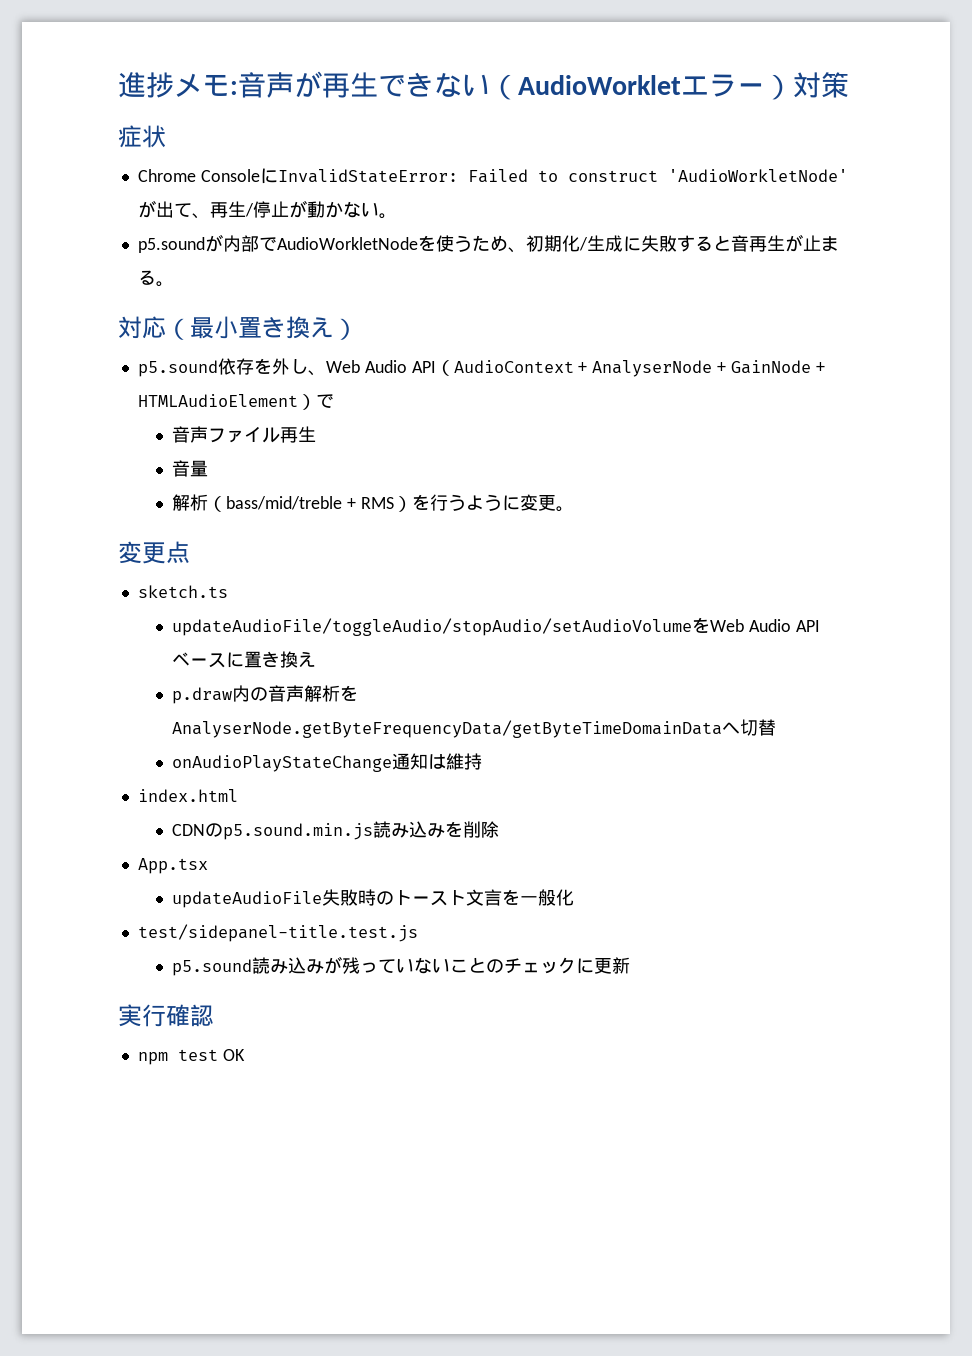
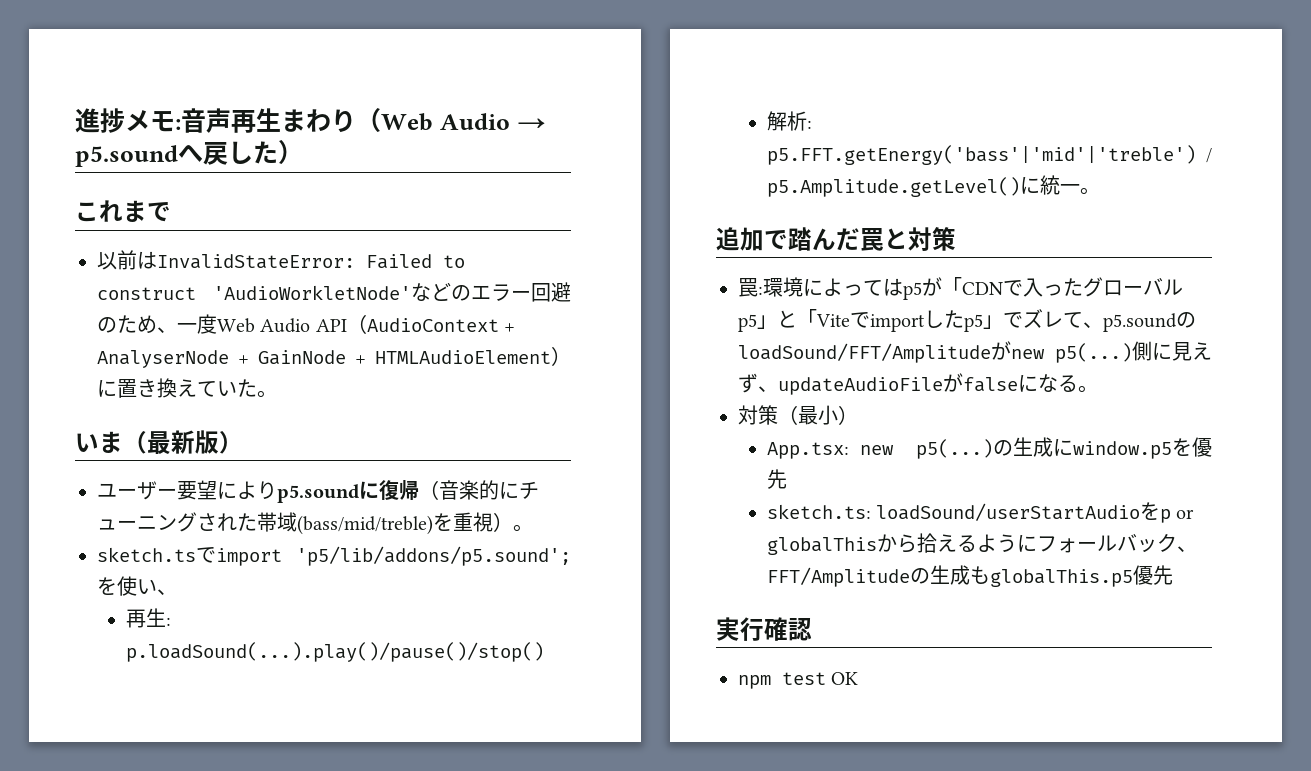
- 進捗メモ:音声が再生できない（AudioWorkletエラー）対策
- 症状
- Chrome ConsoleにInvalidStateError: Failed to construct 'AudioWorkletNode'が出て、再生/停止が動かない。
- p5.soundが内部でAudioWorkletNodeを使うため、初期化/生成に失敗すると音再生が止まる。
- 対応（最小置き換え）
- p5.sound依存を外し、Web Audio API（AudioContext + AnalyserNode + GainNode + HTMLAudioElement）で
- 音声ファイル再生
- 音量
- 解析（bass/mid/treble + RMS）を行うように変更。
- 変更点
- sketch.ts
- updateAudioFile/toggleAudio/stopAudio/setAudioVolumeをWeb Audio APIベースに置き換え
- p.draw内の音声解析をAnalyserNode.getByteFrequencyData/getByteTimeDomainDataへ切替
- onAudioPlayStateChange通知は維持
- index.html
- CDNのp5.sound.min.js読み込みを削除
- App.tsx
- updateAudioFile失敗時のトースト文言を一般化
- test/sidepanel-title.test.js
- p5.sound読み込みが残っていないことのチェックに更新
+ 進捗メモ:音声再生まわり（Web Audio → p5.soundへ戻した）
+ これまで
+ 以前はInvalidStateError: Failed to construct 'AudioWorkletNode'などのエラー回避のため、一度Web Audio API（AudioContext + AnalyserNode + GainNode + HTMLAudioElement）に置き換えていた。
+ いま（最新版）
+ ユーザー要望によりp5.soundに復帰（音楽的にチューニングされた帯域(bass/mid/treble)を重視）。
+ sketch.tsでimport 'p5/lib/addons/p5.sound';を使い、
+ 再生: p.loadSound(...).play()/pause()/stop()
+ 解析: p5.FFT.getEnergy('bass'|'mid'|'treble') / p5.Amplitude.getLevel()に統一。
+ 追加で踏んだ罠と対策
+ 罠:環境によってはp5が「CDNで入ったグローバルp5」と「Viteでimportしたp5」でズレて、p5.soundのloadSound/FFT/Amplitudeがnew p5(...)側に見えず、updateAudioFileがfalseになる。
+ 対策（最小）
+ App.tsx: new p5(...)の生成にwindow.p5を優先
+ sketch.ts: loadSound/userStartAudioをp or globalThisから拾えるようにフォールバック、FFT/Amplitudeの生成もglobalThis.p5優先

